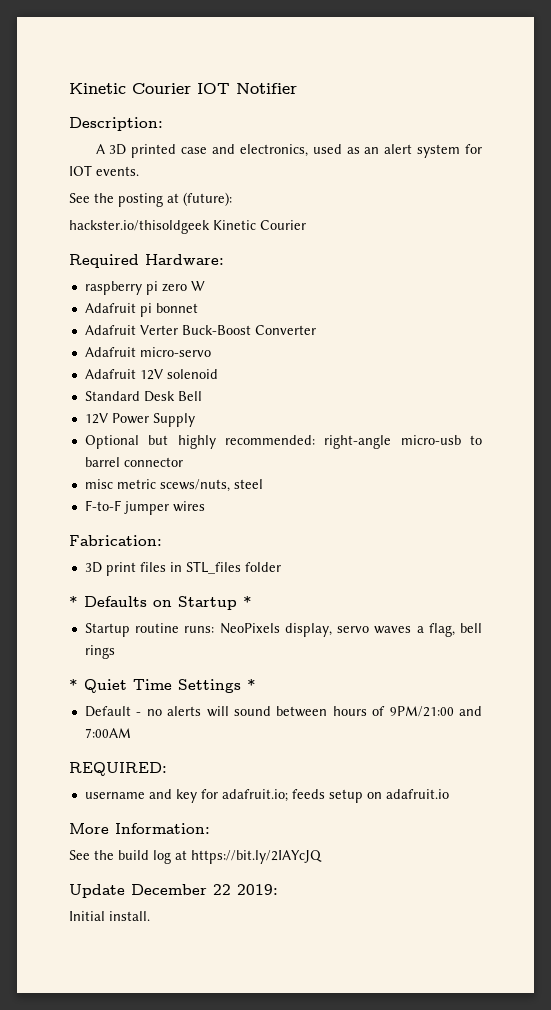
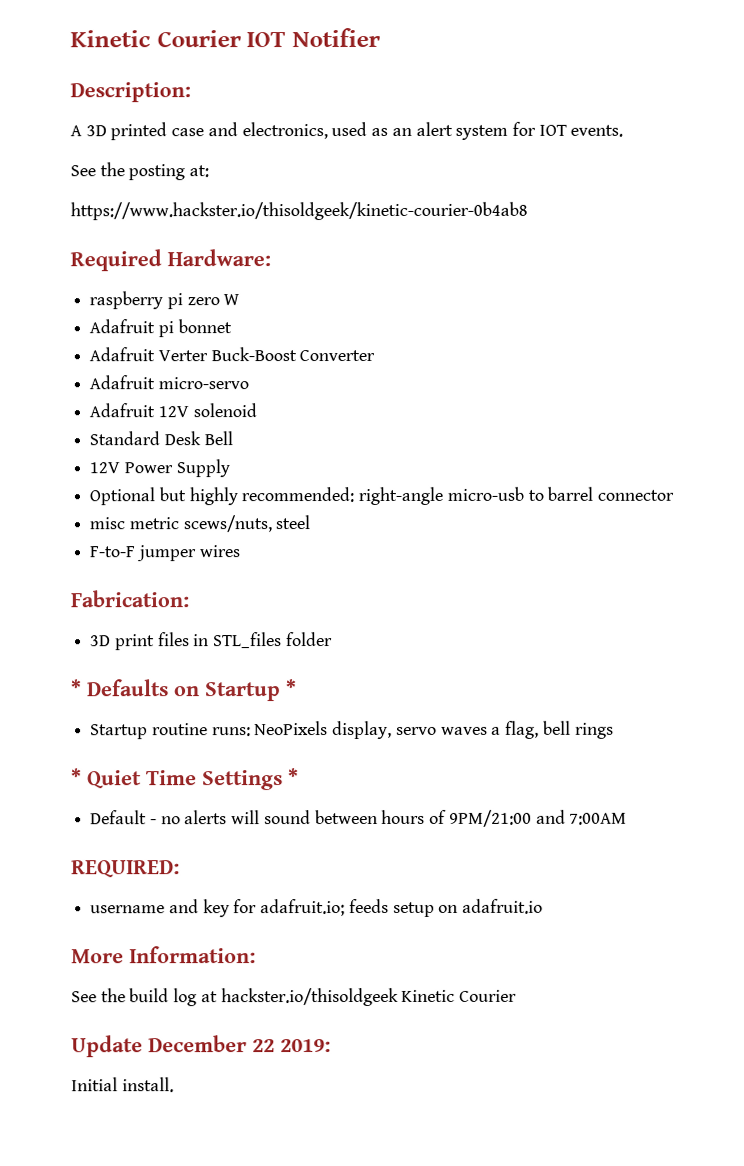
- See the posting at (future):
- hackster.io/thisoldgeek Kinetic Courier
+ See the posting at:
+ https://www.hackster.io/thisoldgeek/kinetic-courier-0b4ab8
- See the build log at https://bit.ly/2IAYcJQ
+ See the build log at hackster.io/thisoldgeek Kinetic Courier

